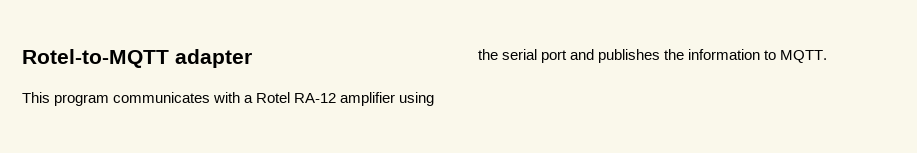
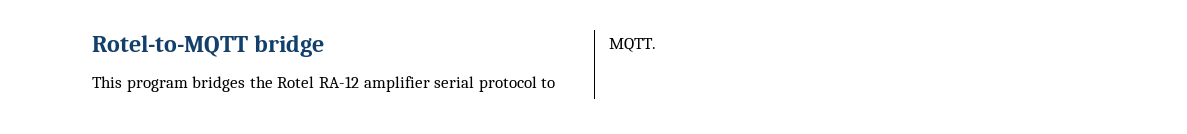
- Rotel-to-MQTT adapter
+ Rotel-to-MQTT bridge
- This program communicates with a Rotel RA-12 amplifier using the serial port and publishes the information to MQTT.
+ This program bridges the Rotel RA-12 amplifier serial protocol to MQTT.

